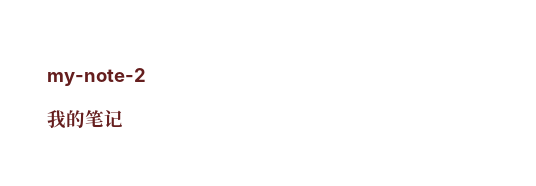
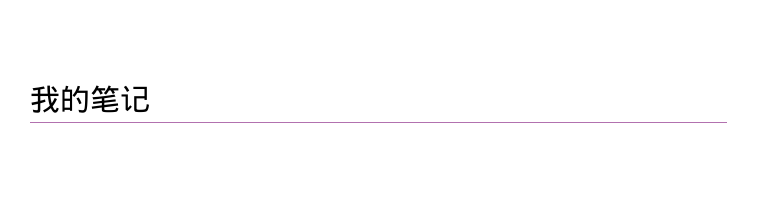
- my-note-2

